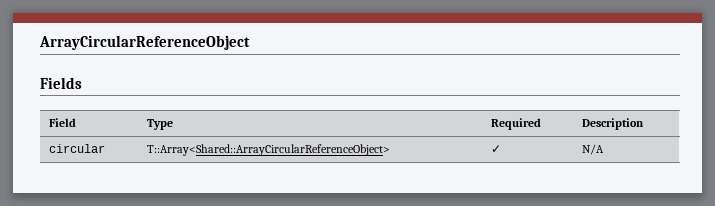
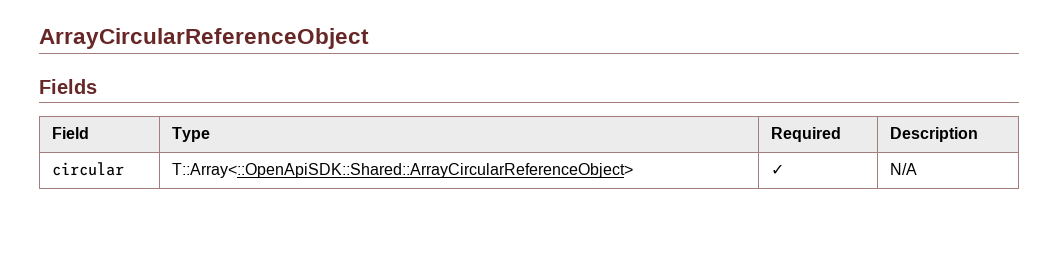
- circular | T::Array<Shared::ArrayCircularReferenceObject> | ✓ | N/A
+ circular | T::Array<::OpenApiSDK::Shared::ArrayCircularReferenceObject> | ✓ | N/A

